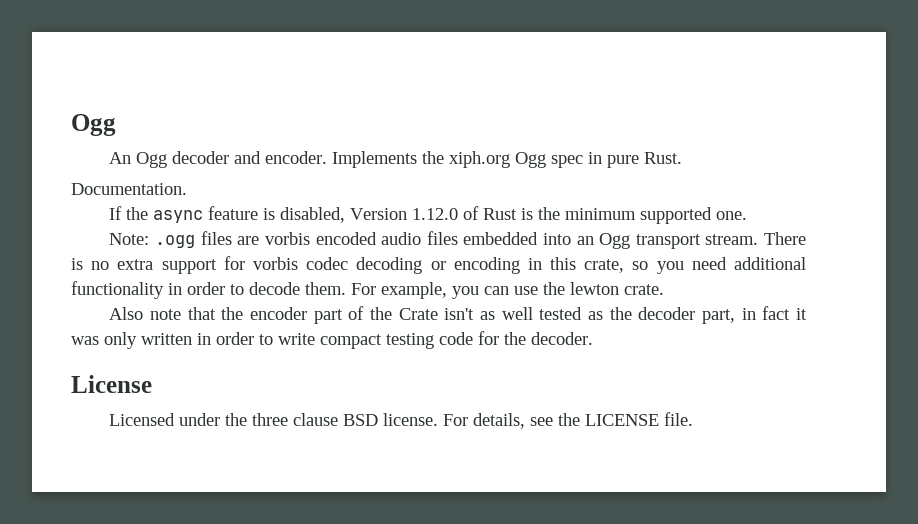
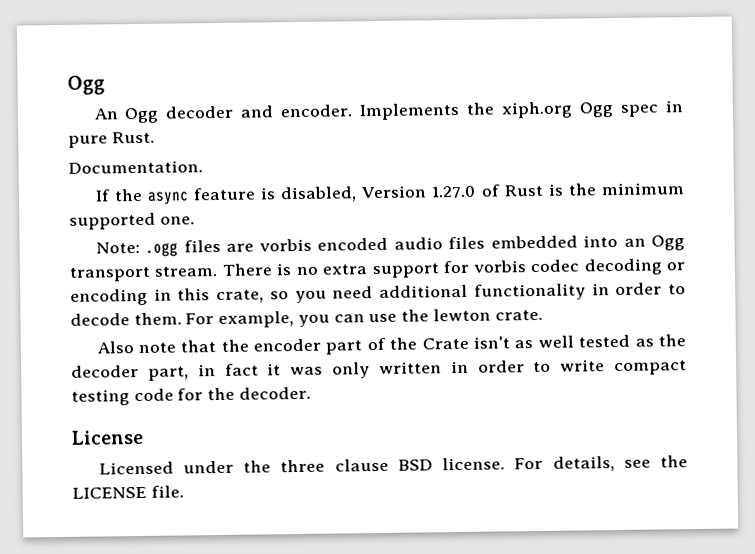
- If the async feature is disabled, Version 1.12.0 of Rust is the minimum supported one.
+ If the async feature is disabled, Version 1.27.0 of Rust is the minimum supported one.

